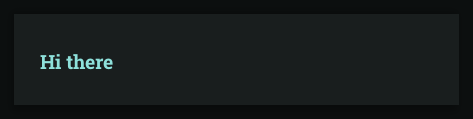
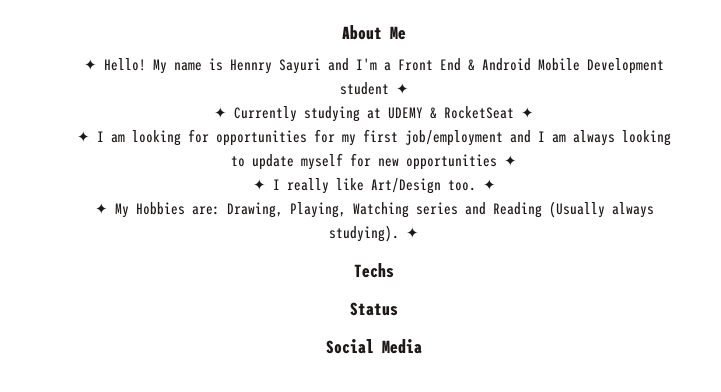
- Hi there
+ About Me
+ ✦ Hello! My name is Hennry Sayuri and I'm a Front End & Android Mobile Development student ✦
+ ✦ Currently studying at UDEMY & RocketSeat ✦
+ ✦ I am looking for opportunities for my first job/employment and I am always looking to update myself for new opportunities ✦
+ ✦ I really like Art/Design too. ✦
+ ✦ My Hobbies are: Drawing, Playing, Watching series and Reading (Usually always studying). ✦
+ Techs
+ Status
+ Social Media

